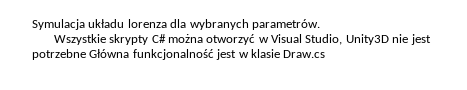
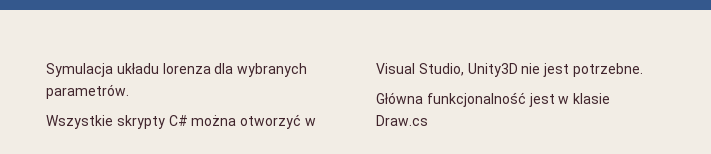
- Wszystkie skrypty C# można otworzyć w Visual Studio, Unity3D nie jest potrzebne Główna funkcjonalność jest w klasie Draw.cs
+ Wszystkie skrypty C# można otworzyć w Visual Studio, Unity3D nie jest potrzebne.
+ Główna funkcjonalność jest w klasie Draw.cs

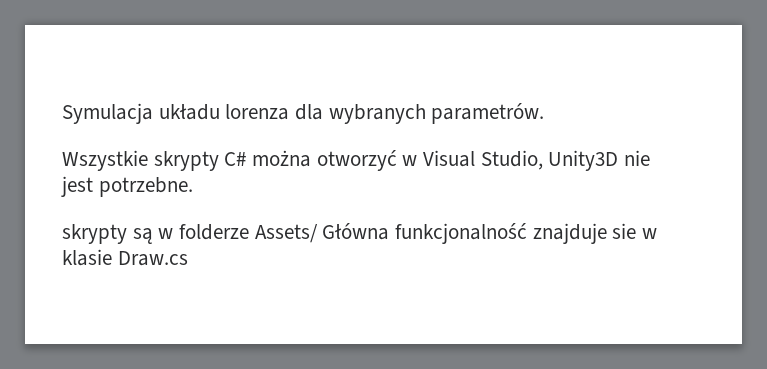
- Główna funkcjonalność jest w klasie Draw.cs
+ skrypty są w folderze Assets/ Główna funkcjonalność znajduje sie w klasie Draw.cs

